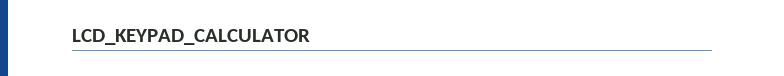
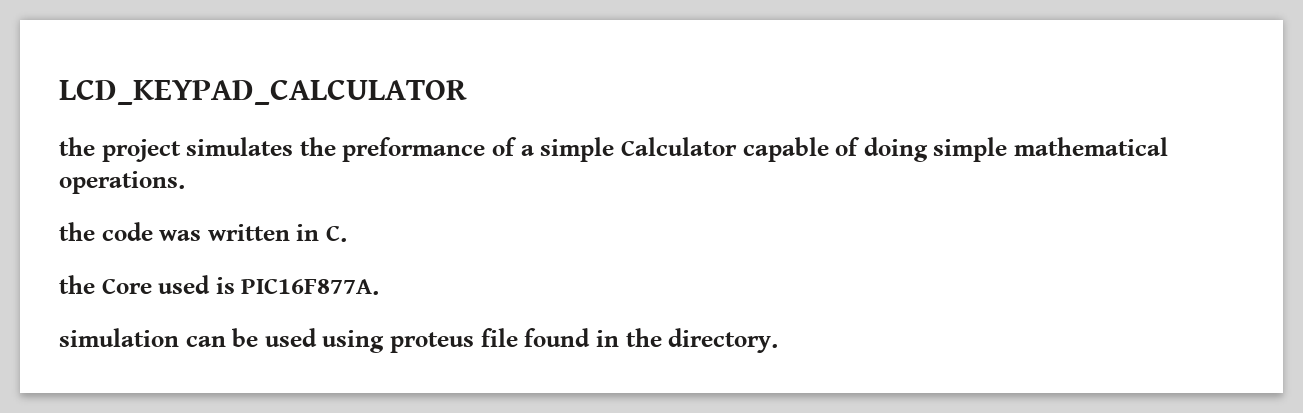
+ the project simulates the preformance of a simple Calculator capable of doing simple mathematical operations.
+ the code was written in C.
+ the Core used is PIC16F877A.
+ simulation can be used using proteus file found in the directory.

